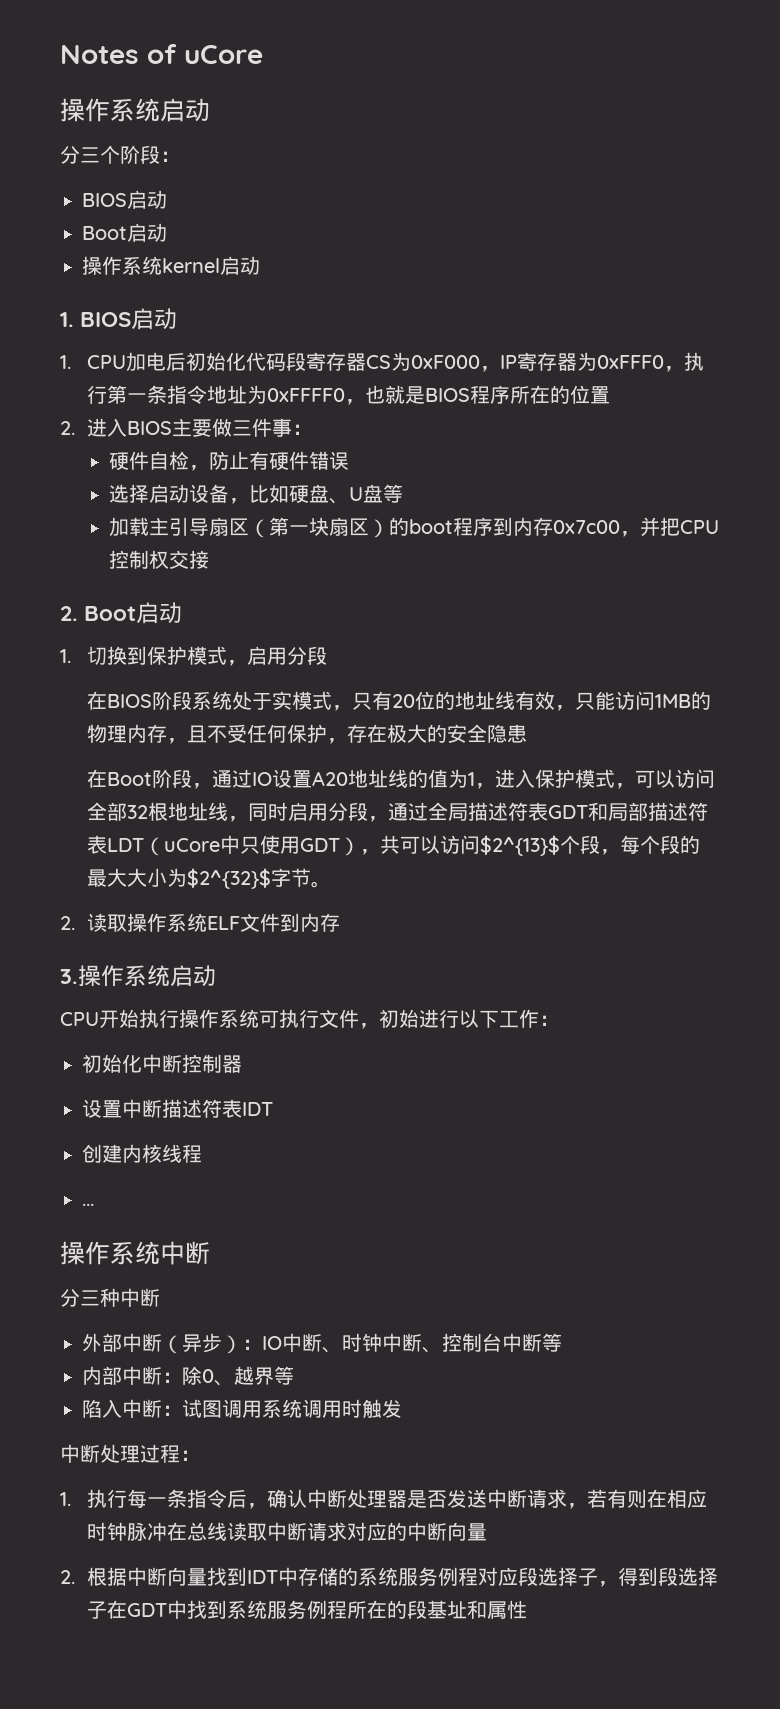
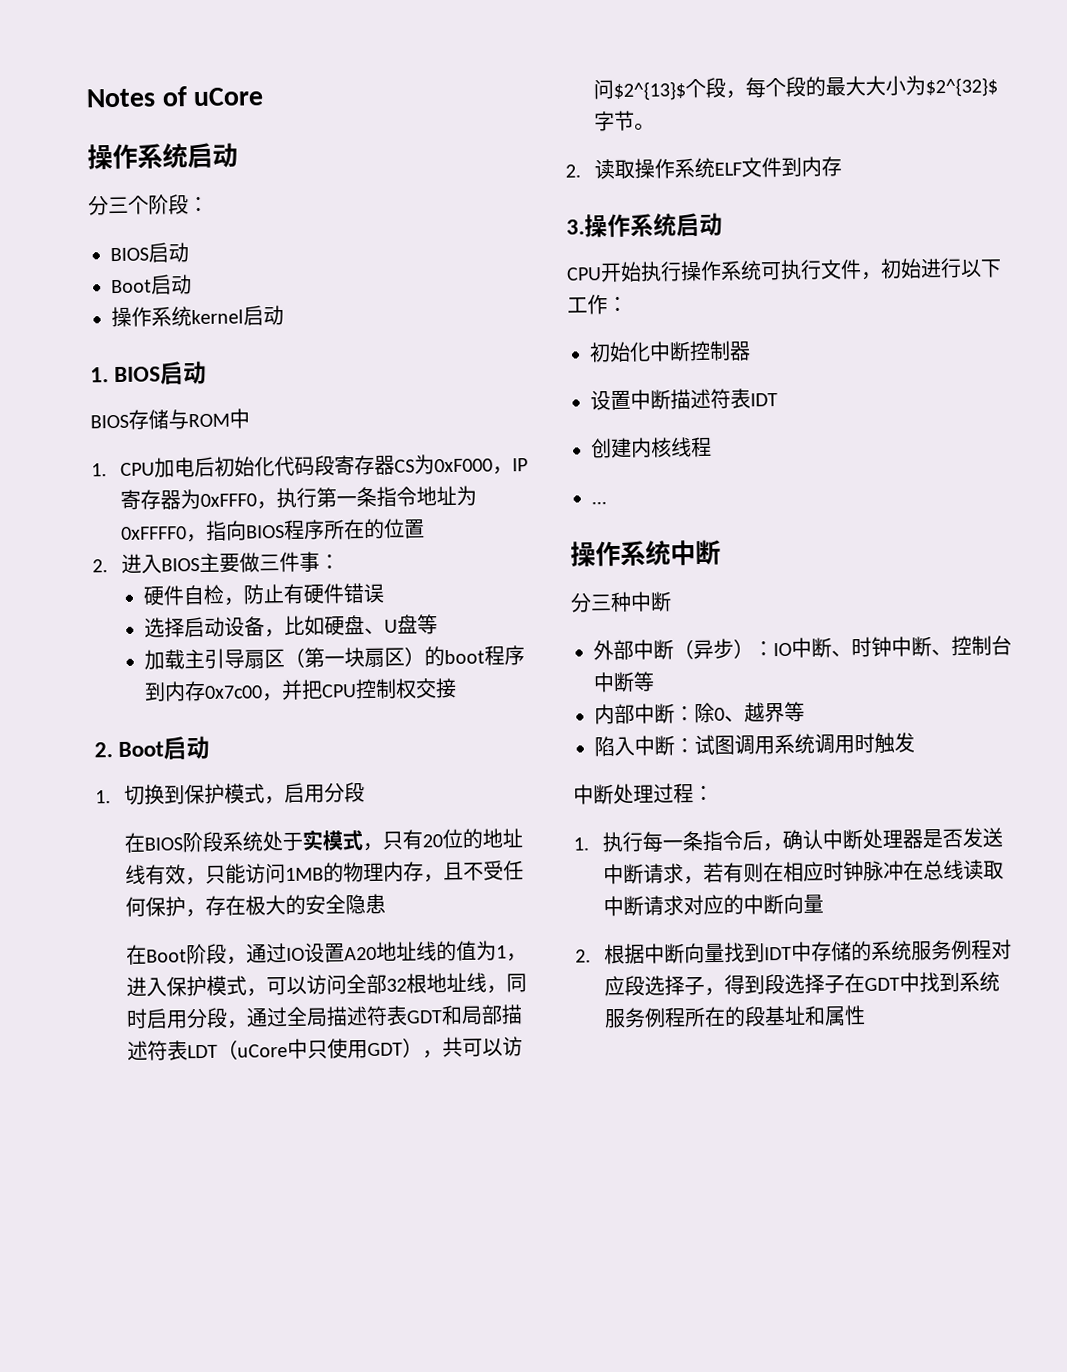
+ BIOS存储与ROM中
- 1. CPU加电后初始化代码段寄存器CS为0xF000，IP寄存器为0xFFF0，执行第一条指令地址为0xFFFF0，也就是BIOS程序所在的位置
+ 1. CPU加电后初始化代码段寄存器CS为0xF000，IP寄存器为0xFFF0，执行第一条指令地址为0xFFFF0，指向BIOS程序所在的位置

